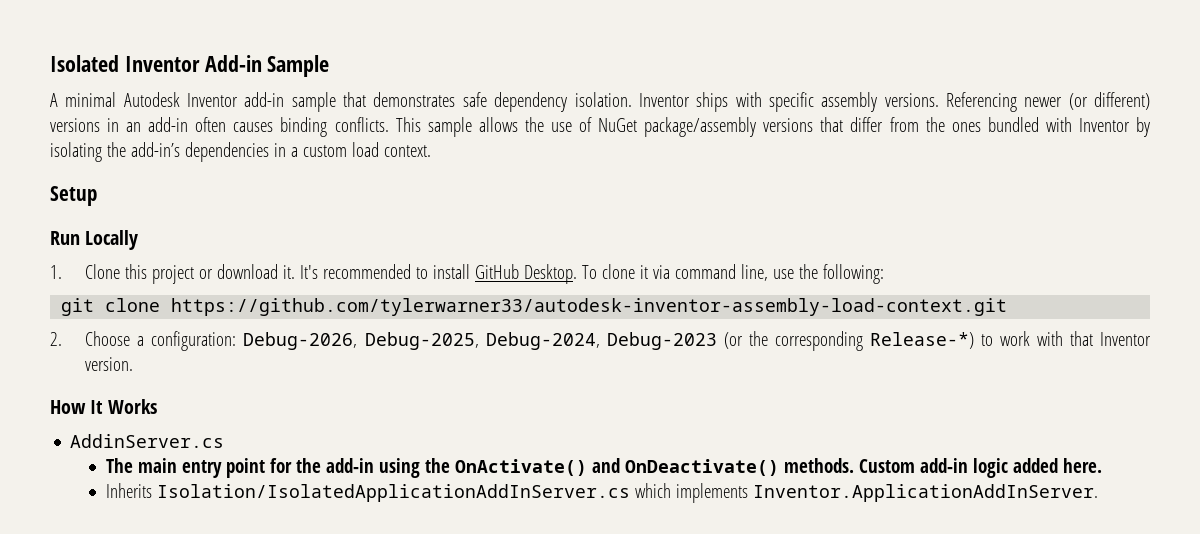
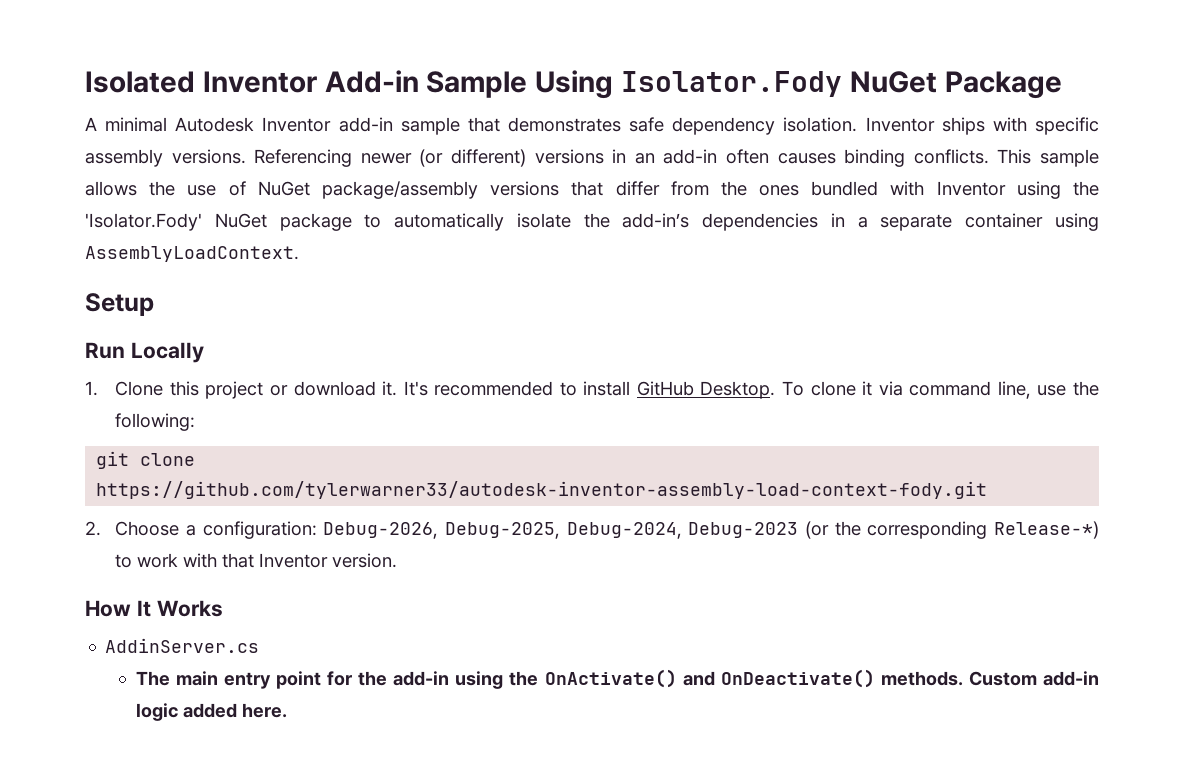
- Isolated Inventor Add-in Sample
+ Isolated Inventor Add-in Sample Using Isolator.Fody NuGet Package
- This sample allows the use of NuGet package/assembly versions that differ from the ones bundled with Inventor by isolating the add-in’s dependencies in a custom load context.
+ This sample allows the use of NuGet package/assembly versions that differ from the ones bundled with Inventor using the 'Isolator.Fody' NuGet package to automatically isolate the add-in’s dependencies in a separate container using AssemblyLoadContext.
- git clone https://github.com/tylerwarner33/autodesk-inventor-assembly-load-context.git
+ git clone https://github.com/tylerwarner33/autodesk-inventor-assembly-load-context-fody.git
- Inherits Isolation/IsolatedApplicationAddInServer.cs which implements Inventor.ApplicationAddInServer.

